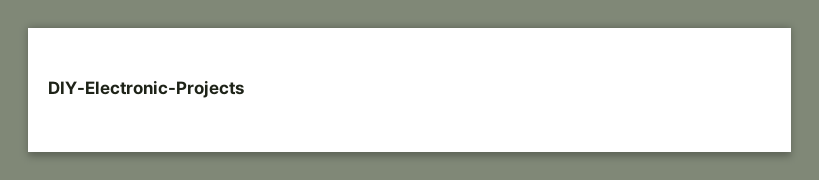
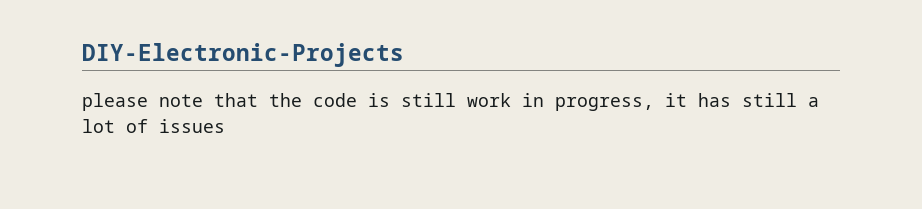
+ please note that the code is still work in progress, it has still a lot of issues

